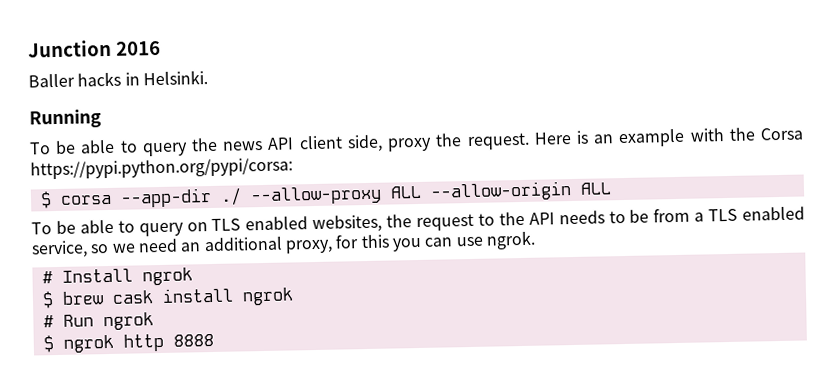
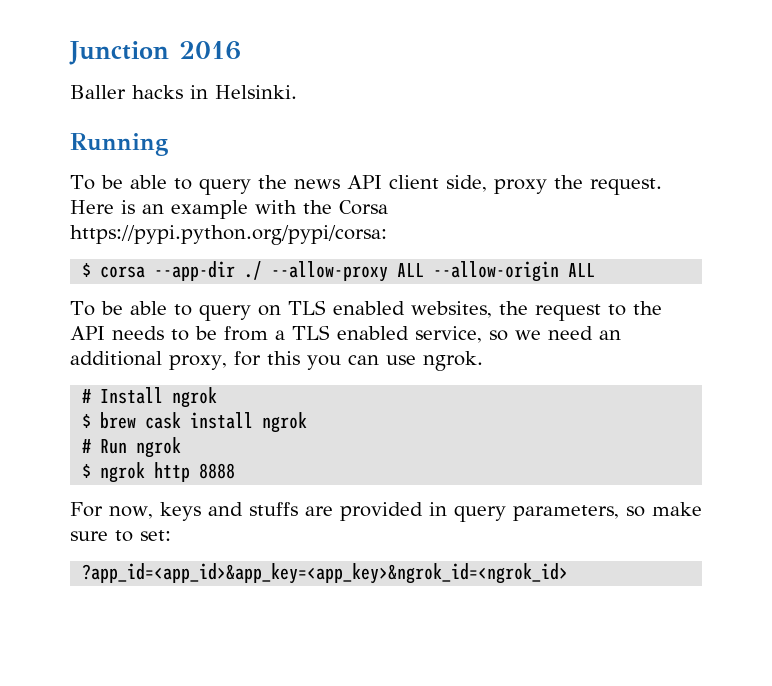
+ For now, keys and stuffs are provided in query parameters, so make sure to set:
+ ?app_id=<app_id>&app_key=<app_key>&ngrok_id=<ngrok_id>

